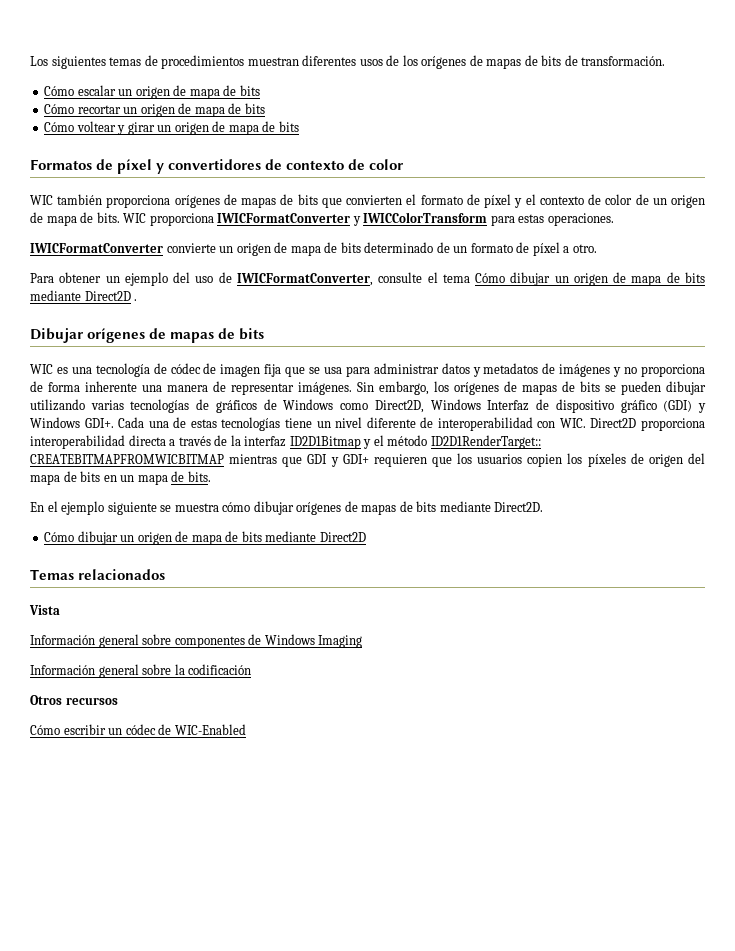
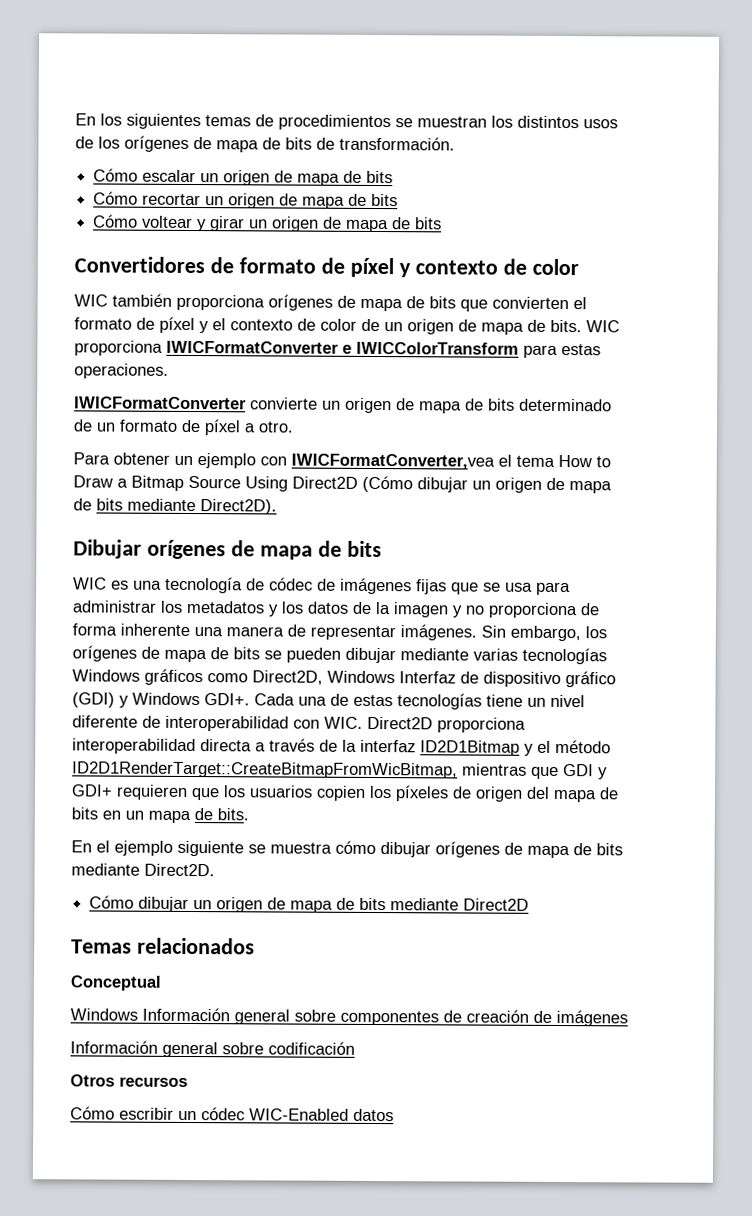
- Los siguientes temas de procedimientos muestran diferentes usos de los orígenes de mapas de bits de transformación.
+ En los siguientes temas de procedimientos se muestran los distintos usos de los orígenes de mapa de bits de transformación.
- Formatos de píxel y convertidores de contexto de color
+ Convertidores de formato de píxel y contexto de color
- WIC también proporciona orígenes de mapas de bits que convierten el formato de píxel y el contexto de color de un origen de mapa de bits.
+ WIC también proporciona orígenes de mapa de bits que convierten el formato de píxel y el contexto de color de un origen de mapa de bits.
- WIC proporciona IWICFormatConverter y IWICColorTransform para estas operaciones.
+ WIC proporciona IWICFormatConverter e IWICColorTransform para estas operaciones.
- Para obtener un ejemplo del uso de IWICFormatConverter, consulte el tema Cómo dibujar un origen de mapa de bits mediante Direct2D .
+ Para obtener un ejemplo con IWICFormatConverter,vea el tema How to Draw a Bitmap Source Using Direct2D (Cómo dibujar un origen de mapa de bits mediante Direct2D).
- Dibujar orígenes de mapas de bits
+ Dibujar orígenes de mapa de bits
- WIC es una tecnología de códec de imagen fija que se usa para administrar datos y metadatos de imágenes y no proporciona de forma inherente una manera de representar imágenes.
+ WIC es una tecnología de códec de imágenes fijas que se usa para administrar los metadatos y los datos de la imagen y no proporciona de forma inherente una manera de representar imágenes.
- Sin embargo, los orígenes de mapas de bits se pueden dibujar utilizando varias tecnologías de gráficos de Windows como Direct2D, Windows Interfaz de dispositivo gráfico (GDI) y Windows GDI+.
+ Sin embargo, los orígenes de mapa de bits se pueden dibujar mediante varias tecnologías Windows gráficos como Direct2D, Windows Interfaz de dispositivo gráfico (GDI) y Windows GDI+.
- Cada una de estas tecnologías tiene un nivel diferente de interoperabilidad con WIC. Direct2D proporciona interoperabilidad directa a través de la interfaz ID2D1Bitmap y el método ID2D1RenderTarget:: CREATEBITMAPFROMWICBITMAP mientras que GDI y GDI+ requieren que los usuarios copien los píxeles de origen del mapa de bits en un mapa de bits.
+ Cada una de estas tecnologías tiene un nivel diferente de interoperabilidad con WIC. Direct2D proporciona interoperabilidad directa a través de la interfaz ID2D1Bitmap y el método ID2D1RenderTarget::CreateBitmapFromWicBitmap, mientras que GDI y GDI+ requieren que los usuarios copien los píxeles de origen del mapa de bits en un mapa de bits.
- En el ejemplo siguiente se muestra cómo dibujar orígenes de mapas de bits mediante Direct2D.
+ En el ejemplo siguiente se muestra cómo dibujar orígenes de mapa de bits mediante Direct2D.
- Vista
- Información general sobre componentes de Windows Imaging
- Información general sobre la codificación
+ Conceptual
+ Windows Información general sobre componentes de creación de imágenes
+ Información general sobre codificación
- Cómo escribir un códec de WIC-Enabled
+ Cómo escribir un códec WIC-Enabled datos

